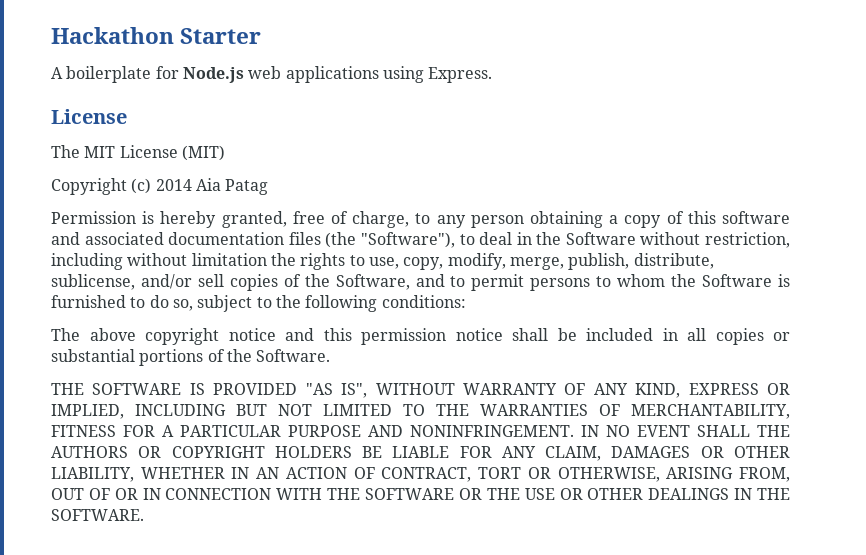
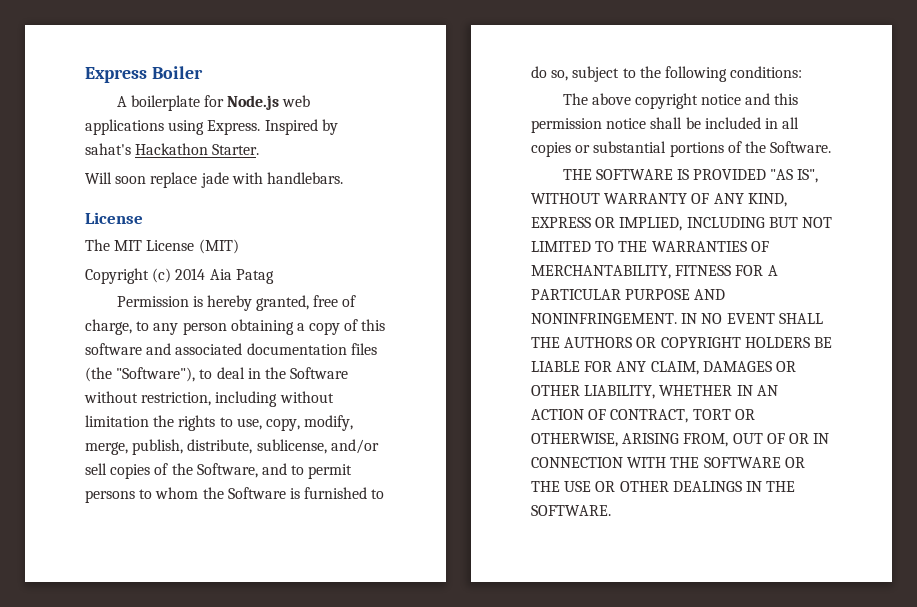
- Hackathon Starter
+ Express Boiler
+ Inspired by sahat's Hackathon Starter.
+ Will soon replace jade with handlebars.

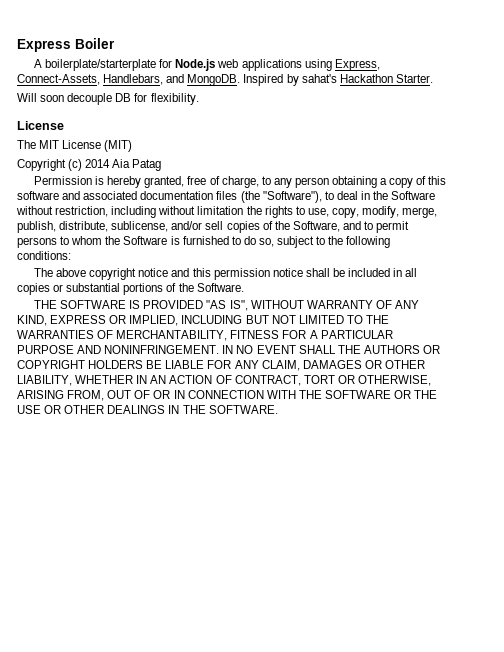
- A boilerplate for Node.js web applications using Express.
+ A boilerplate/starterplate for Node.js web applications using Express, Connect-Assets, Handlebars, and MongoDB.
- Will soon replace jade with handlebars.
+ Will soon decouple DB for flexibility.

